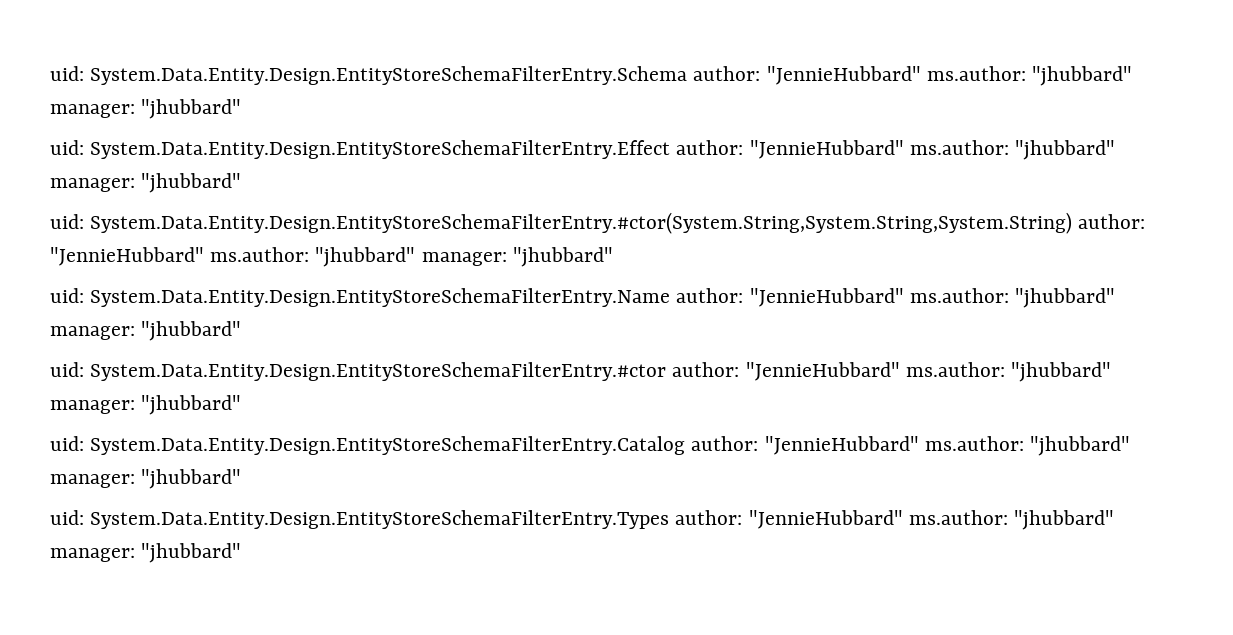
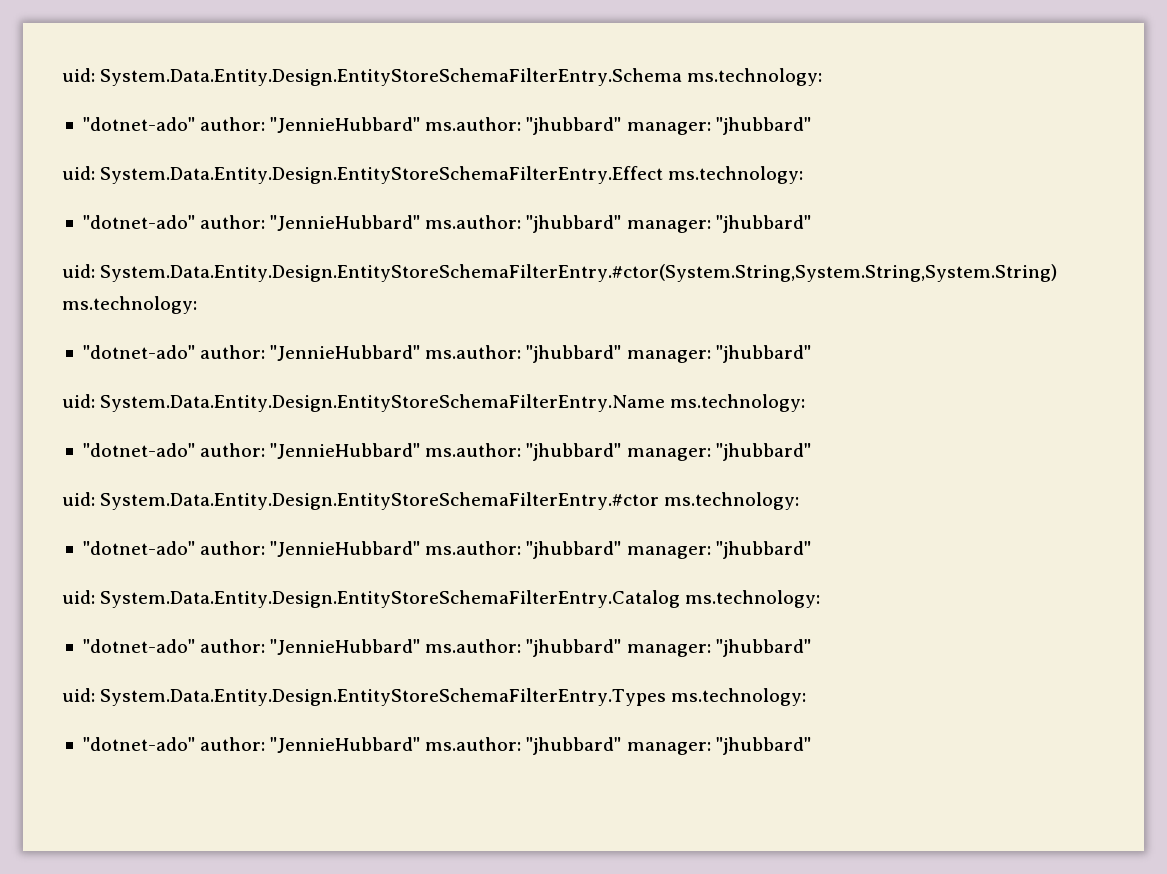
- uid: System.Data.Entity.Design.EntityStoreSchemaFilterEntry.Schema author: "JennieHubbard" ms.author: "jhubbard" manager: "jhubbard"
+ uid: System.Data.Entity.Design.EntityStoreSchemaFilterEntry.Schema ms.technology:
+ "dotnet-ado" author: "JennieHubbard" ms.author: "jhubbard" manager: "jhubbard"
- uid: System.Data.Entity.Design.EntityStoreSchemaFilterEntry.Effect author: "JennieHubbard" ms.author: "jhubbard" manager: "jhubbard"
+ uid: System.Data.Entity.Design.EntityStoreSchemaFilterEntry.Effect ms.technology:
+ "dotnet-ado" author: "JennieHubbard" ms.author: "jhubbard" manager: "jhubbard"
- uid: System.Data.Entity.Design.EntityStoreSchemaFilterEntry.#ctor(System.String,System.String,System.String) author: "JennieHubbard" ms.author: "jhubbard" manager: "jhubbard"
+ uid: System.Data.Entity.Design.EntityStoreSchemaFilterEntry.#ctor(System.String,System.String,System.String) ms.technology:
+ "dotnet-ado" author: "JennieHubbard" ms.author: "jhubbard" manager: "jhubbard"
- uid: System.Data.Entity.Design.EntityStoreSchemaFilterEntry.Name author: "JennieHubbard" ms.author: "jhubbard" manager: "jhubbard"
+ uid: System.Data.Entity.Design.EntityStoreSchemaFilterEntry.Name ms.technology:
+ "dotnet-ado" author: "JennieHubbard" ms.author: "jhubbard" manager: "jhubbard"
- uid: System.Data.Entity.Design.EntityStoreSchemaFilterEntry.#ctor author: "JennieHubbard" ms.author: "jhubbard" manager: "jhubbard"
+ uid: System.Data.Entity.Design.EntityStoreSchemaFilterEntry.#ctor ms.technology:
+ "dotnet-ado" author: "JennieHubbard" ms.author: "jhubbard" manager: "jhubbard"
- uid: System.Data.Entity.Design.EntityStoreSchemaFilterEntry.Catalog author: "JennieHubbard" ms.author: "jhubbard" manager: "jhubbard"
+ uid: System.Data.Entity.Design.EntityStoreSchemaFilterEntry.Catalog ms.technology:
+ "dotnet-ado" author: "JennieHubbard" ms.author: "jhubbard" manager: "jhubbard"
- uid: System.Data.Entity.Design.EntityStoreSchemaFilterEntry.Types author: "JennieHubbard" ms.author: "jhubbard" manager: "jhubbard"
+ uid: System.Data.Entity.Design.EntityStoreSchemaFilterEntry.Types ms.technology:
+ "dotnet-ado" author: "JennieHubbard" ms.author: "jhubbard" manager: "jhubbard"

